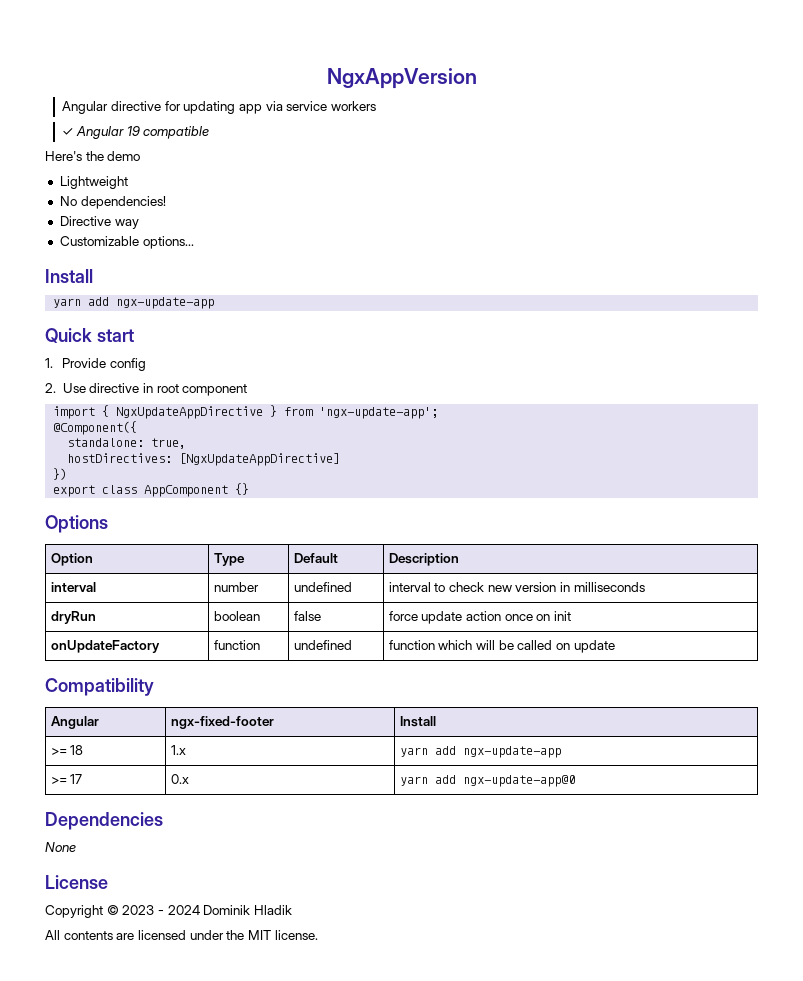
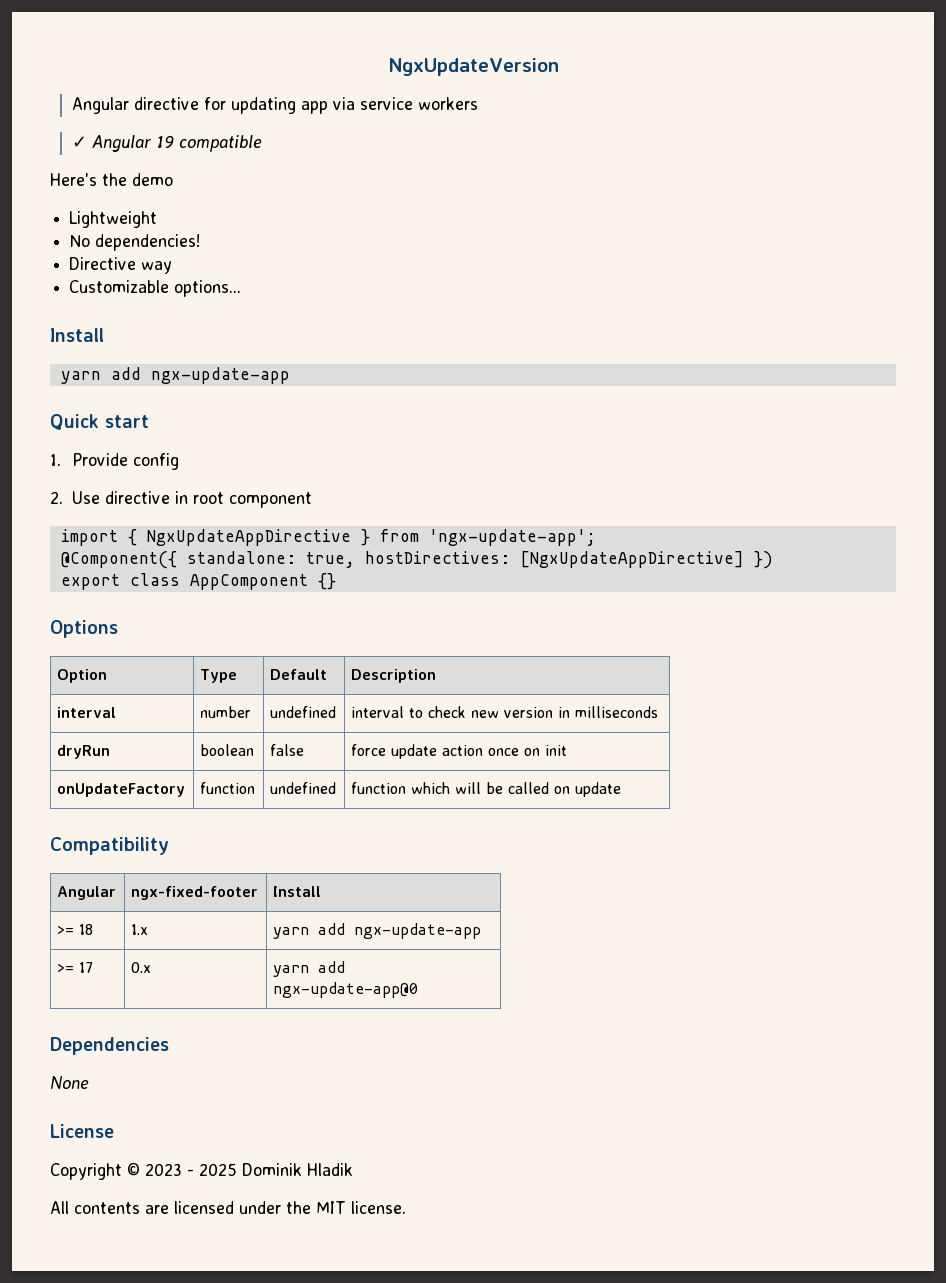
- NgxAppVersion
+ NgxUpdateVersion
- @Component({
- standalone: true,
- hostDirectives: [NgxUpdateAppDirective]
- })
+ @Component({ standalone: true, hostDirectives: [NgxUpdateAppDirective] })
- Copyright © 2023 - 2024 Dominik Hladik
+ Copyright © 2023 - 2025 Dominik Hladik

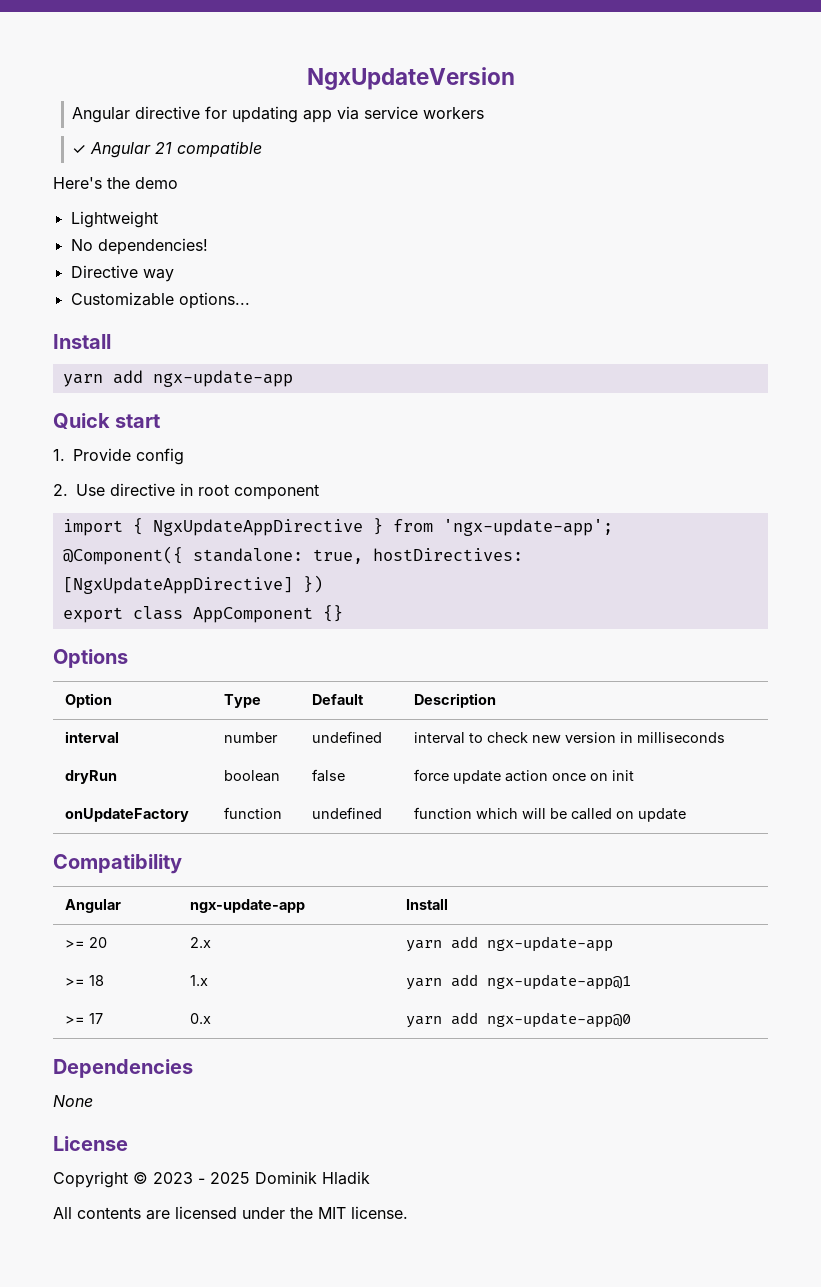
- ✓ Angular 19 compatible
+ ✓ Angular 21 compatible
- Angular | ngx-fixed-footer | Install
+ Angular | ngx-update-app | Install
+ >= 20 | 2.x | yarn add ngx-update-app
- >= 18 | 1.x | yarn add ngx-update-app
+ >= 18 | 1.x | yarn add ngx-update-app@1

